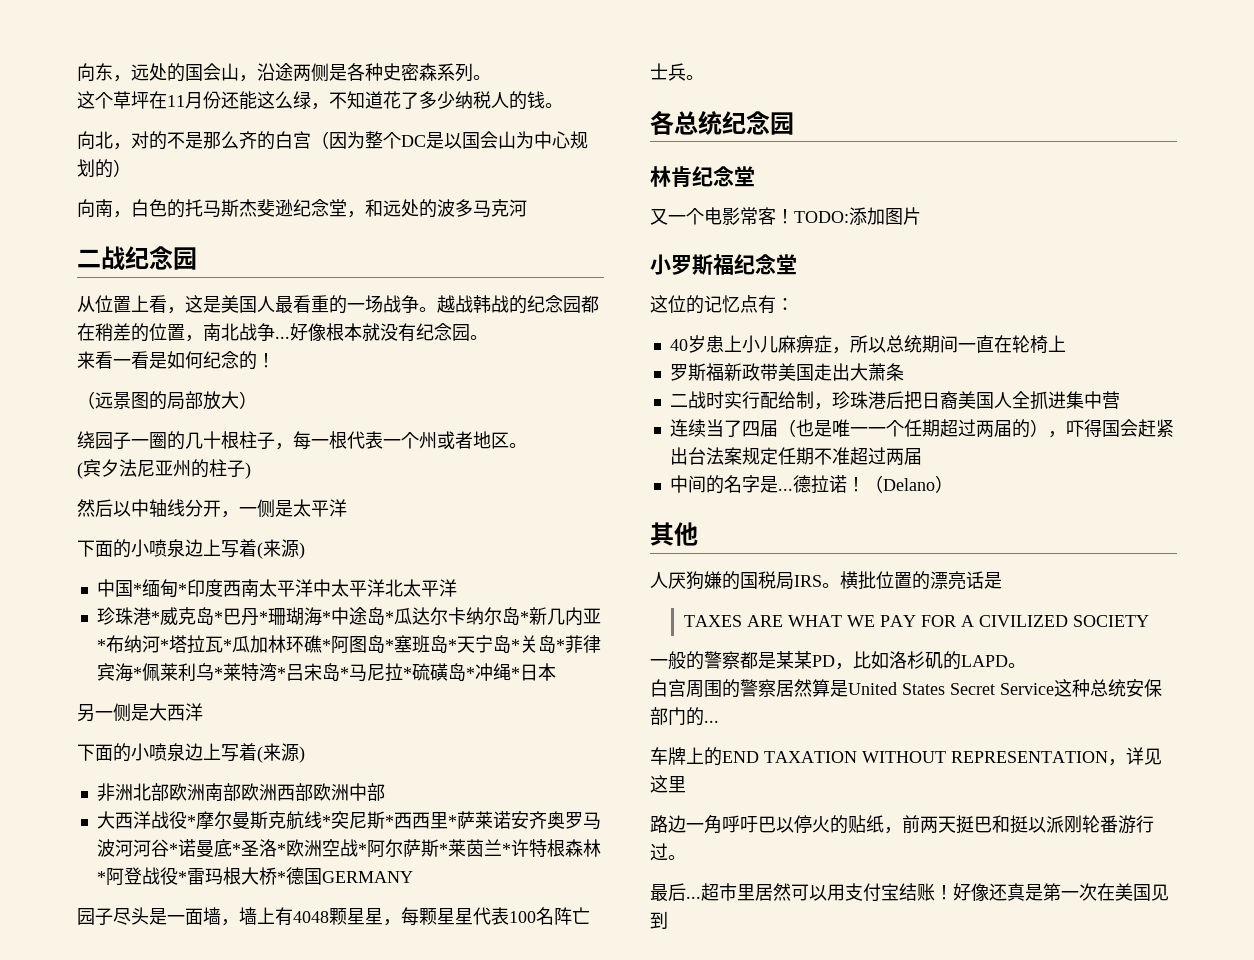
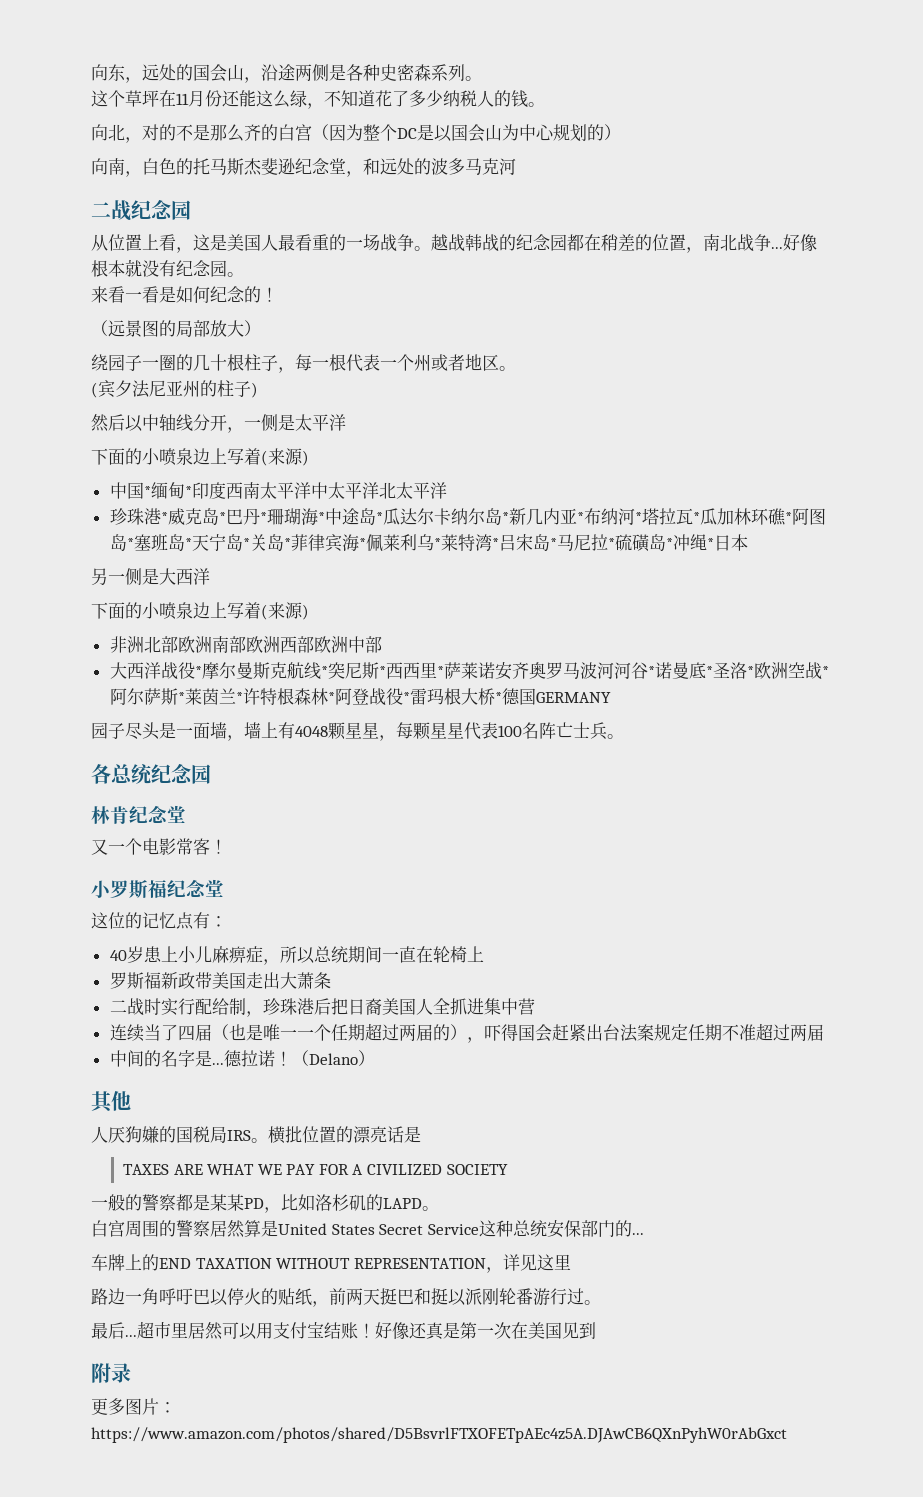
- TODO:添加图片
+ 附录
+ 更多图片：https://www.amazon.com/photos/shared/D5BsvrlFTXOFETpAEc4z5A.DJAwCB6QXnPyhW0rAbGxct

